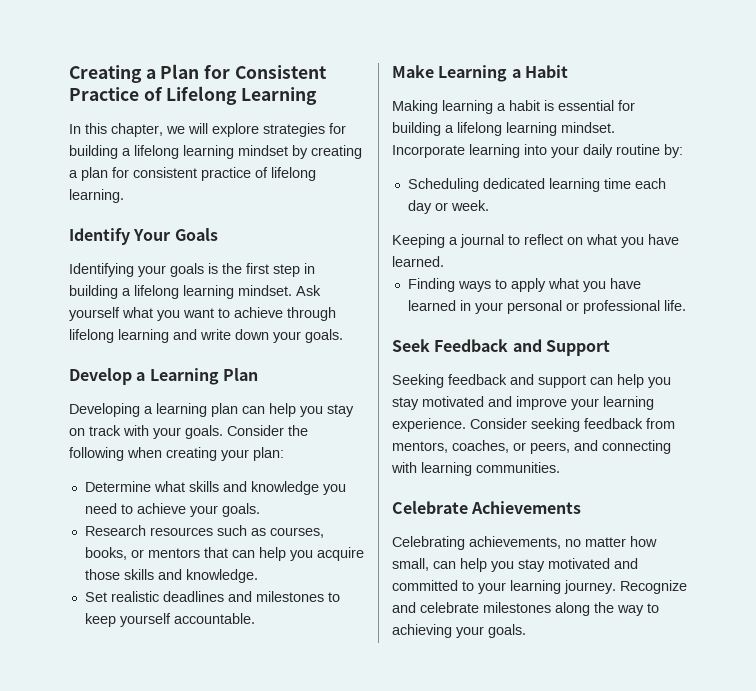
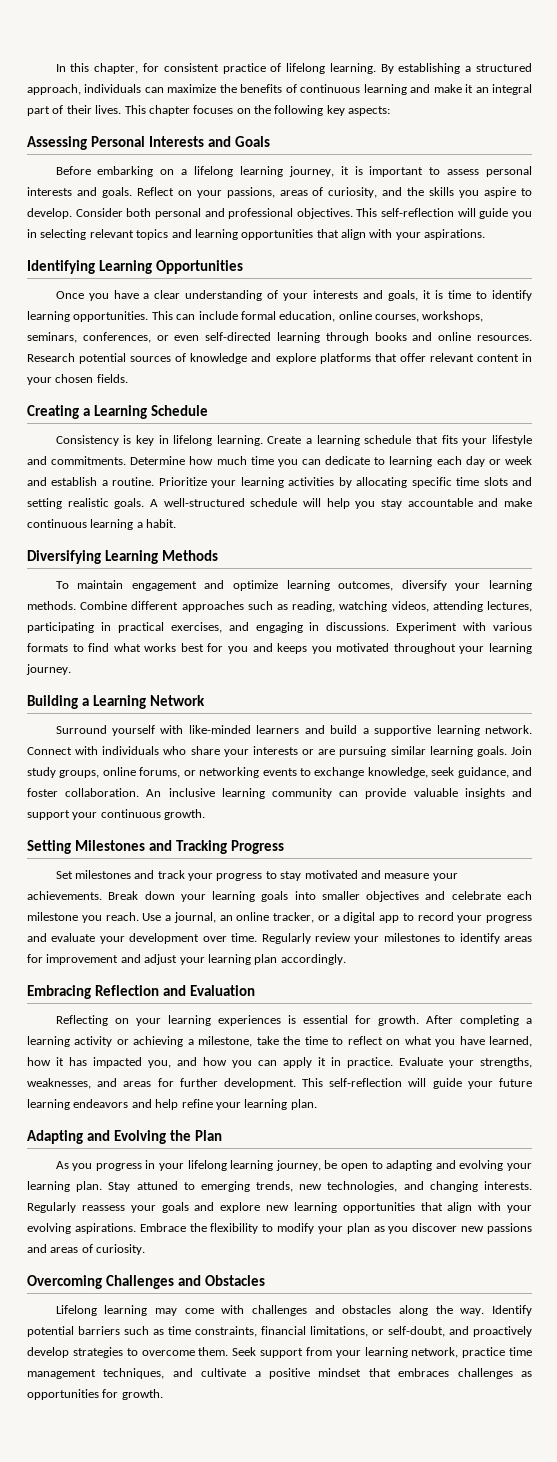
- Creating a Plan for Consistent Practice of Lifelong Learning
- In this chapter, we will explore strategies for building a lifelong learning mindset by creating a plan for consistent practice of lifelong learning.
- Identify Your Goals
- Identifying your goals is the first step in building a lifelong learning mindset. Ask yourself what you want to achieve through lifelong learning and write down your goals.
- Develop a Learning Plan
- Developing a learning plan can help you stay on track with your goals. Consider the following when creating your plan:
- Determine what skills and knowledge you need to achieve your goals.
- Research resources such as courses, books, or mentors that can help you acquire those skills and knowledge.
- Set realistic deadlines and milestones to keep yourself accountable.
- Make Learning a Habit
- Making learning a habit is essential for building a lifelong learning mindset. Incorporate learning into your daily routine by:
- Scheduling dedicated learning time each day or week.
- Keeping a journal to reflect on what you have learned.
- Finding ways to apply what you have learned in your personal or professional life.
- Seek Feedback and Support
- Seeking feedback and support can help you stay motivated and improve your learning experience. Consider seeking feedback from mentors, coaches, or peers, and connecting with learning communities.
- Celebrate Achievements
- Celebrating achievements, no matter how small, can help you stay motivated and committed to your learning journey. Recognize and celebrate milestones along the way to achieving your goals.
+ In this chapter, for consistent practice of lifelong learning. By establishing a structured approach, individuals can maximize the benefits of continuous learning and make it an integral part of their lives. This chapter focuses on the following key aspects:
+ Assessing Personal Interests and Goals
+ Before embarking on a lifelong learning journey, it is important to assess personal interests and goals. Reflect on your passions, areas of curiosity, and the skills you aspire to develop. Consider both personal and professional objectives. This self-reflection will guide you in selecting relevant topics and learning opportunities that align with your aspirations.
+ Identifying Learning Opportunities
+ Once you have a clear understanding of your interests and goals, it is time to identify learning opportunities. This can include formal education, online courses, workshops, seminars, conferences, or even self-directed learning through books and online resources. Research potential sources of knowledge and explore platforms that offer relevant content in your chosen fields.
+ Creating a Learning Schedule
+ Consistency is key in lifelong learning. Create a learning schedule that fits your lifestyle and commitments. Determine how much time you can dedicate to learning each day or week and establish a routine. Prioritize your learning activities by allocating specific time slots and setting realistic goals. A well-structured schedule will help you stay accountable and make continuous learning a habit.
+ Diversifying Learning Methods
+ To maintain engagement and optimize learning outcomes, diversify your learning methods. Combine different approaches such as reading, watching videos, attending lectures, participating in practical exercises, and engaging in discussions. Experiment with various formats to find what works best for you and keeps you motivated throughout your learning journey.
+ Building a Learning Network
+ Surround yourself with like-minded learners and build a supportive learning network. Connect with individuals who share your interests or are pursuing similar learning goals. Join study groups, online forums, or networking events to exchange knowledge, seek guidance, and foster collaboration. An inclusive learning community can provide valuable insights and support your continuous growth.
+ Setting Milestones and Tracking Progress
+ Set milestones and track your progress to stay motivated and measure your achievements. Break down your learning goals into smaller objectives and celebrate each milestone you reach. Use a journal, an online tracker, or a digital app to record your progress and evaluate your development over time. Regularly review your milestones to identify areas for improvement and adjust your learning plan accordingly.
+ Embracing Reflection and Evaluation
+ Reflecting on your learning experiences is essential for growth. After completing a learning activity or achieving a milestone, take the time to reflect on what you have learned, how it has impacted you, and how you can apply it in practice. Evaluate your strengths, weaknesses, and areas for further development. This self-reflection will guide your future learning endeavors and help refine your learning plan.
+ Adapting and Evolving the Plan
+ As you progress in your lifelong learning journey, be open to adapting and evolving your learning plan. Stay attuned to emerging trends, new technologies, and changing interests. Regularly reassess your goals and explore new learning opportunities that align with your evolving aspirations. Embrace the flexibility to modify your plan as you discover new passions and areas of curiosity.
+ Overcoming Challenges and Obstacles
+ Lifelong learning may come with challenges and obstacles along the way. Identify potential barriers such as time constraints, financial limitations, or self-doubt, and proactively develop strategies to overcome them. Seek support from your learning network, practice time management techniques, and cultivate a positive mindset that embraces challenges as opportunities for growth.

